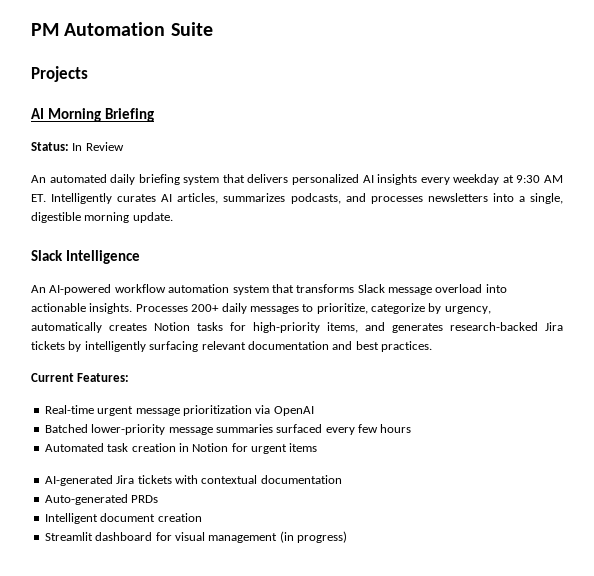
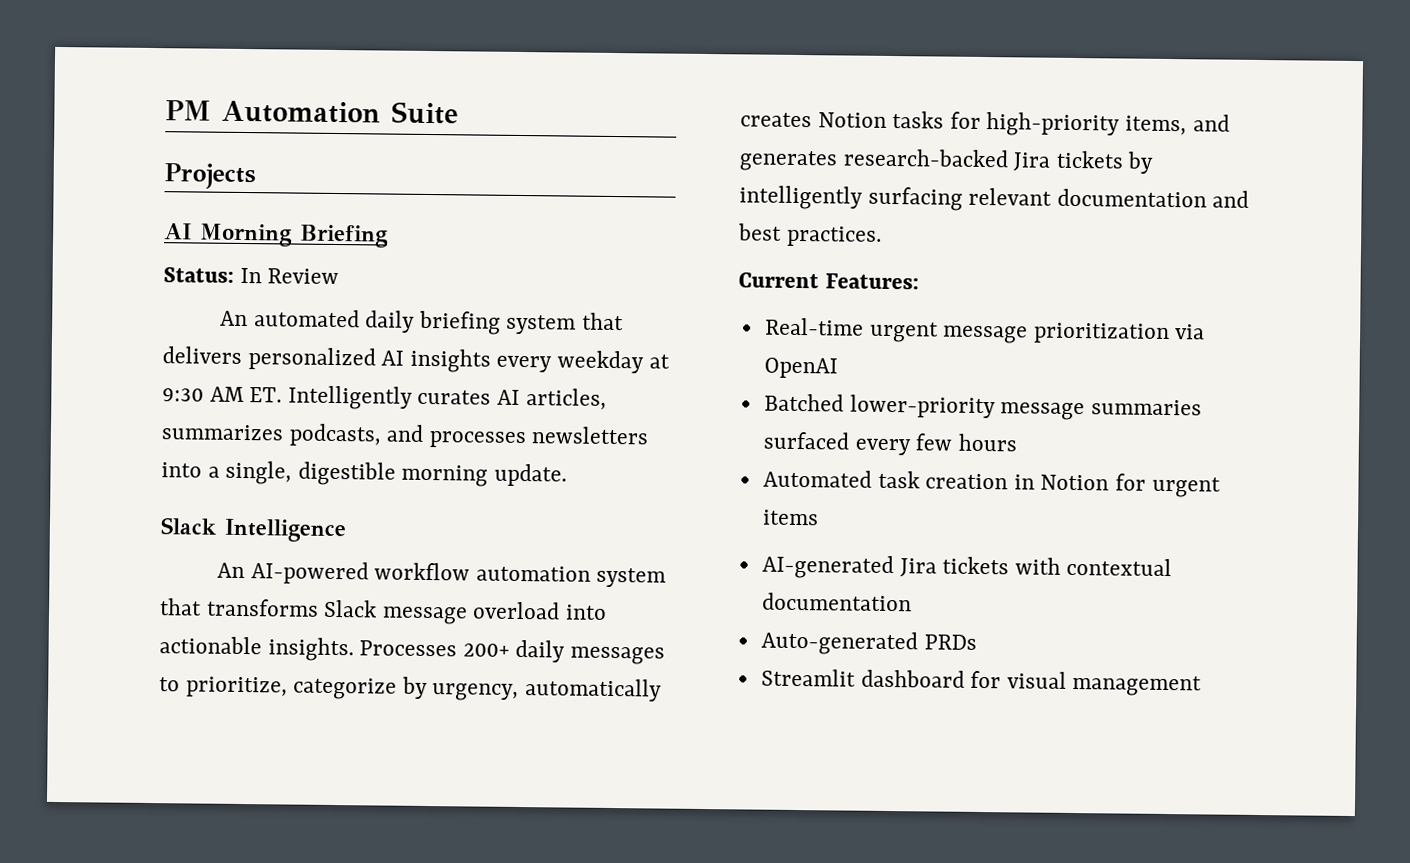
- Intelligent document creation
- Streamlit dashboard for visual management (in progress)
+ Streamlit dashboard for visual management

